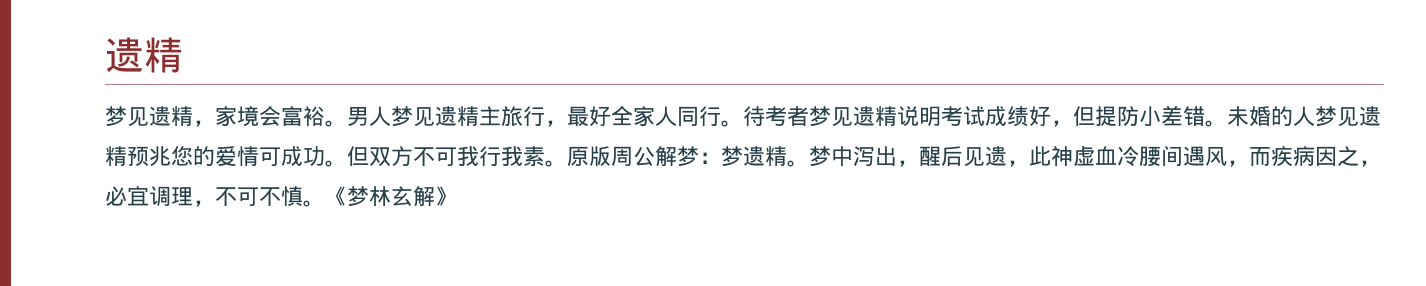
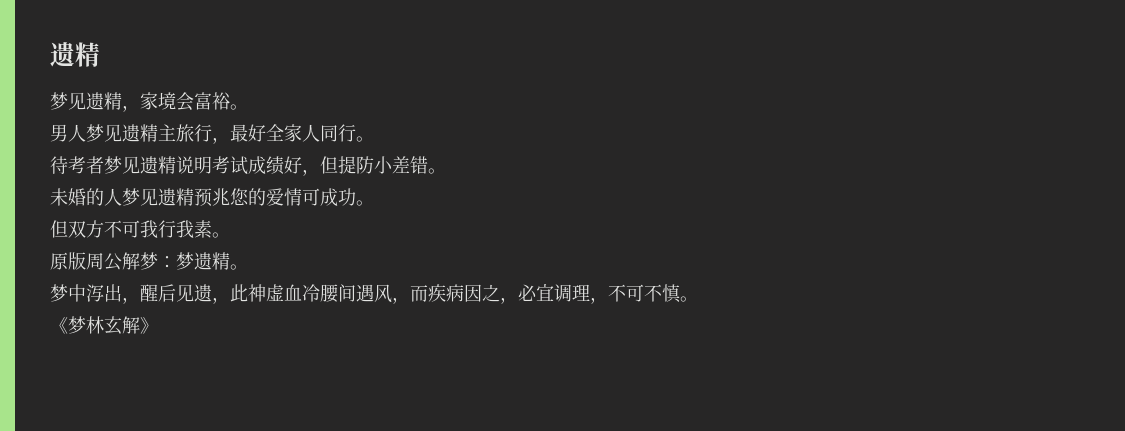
- 梦见遗精，家境会富裕。男人梦见遗精主旅行，最好全家人同行。待考者梦见遗精说明考试成绩好，但提防小差错。未婚的人梦见遗精预兆您的爱情可成功。但双方不可我行我素。原版周公解梦：
+ 梦见遗精，家境会富裕。
+ 男人梦见遗精主旅行，最好全家人同行。
+ 待考者梦见遗精说明考试成绩好，但提防小差错。
+ 未婚的人梦见遗精预兆您的爱情可成功。
+ 但双方不可我行我素。
+ 原版周公解梦：
- 梦遗精。梦中泻出，醒后见遗，此神虚血冷腰间遇风，而疾病因之，必宜调理，不可不慎。《梦林玄解》
+ 梦遗精。
+ 梦中泻出，醒后见遗，此神虚血冷腰间遇风，而疾病因之，必宜调理，不可不慎。
+ 《梦林玄解》

